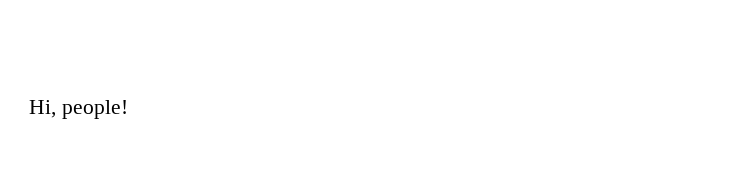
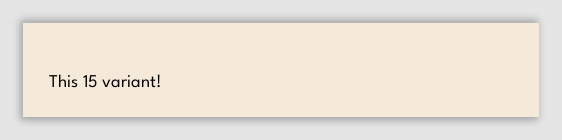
- Hi, people!
+ This 15 variant!

